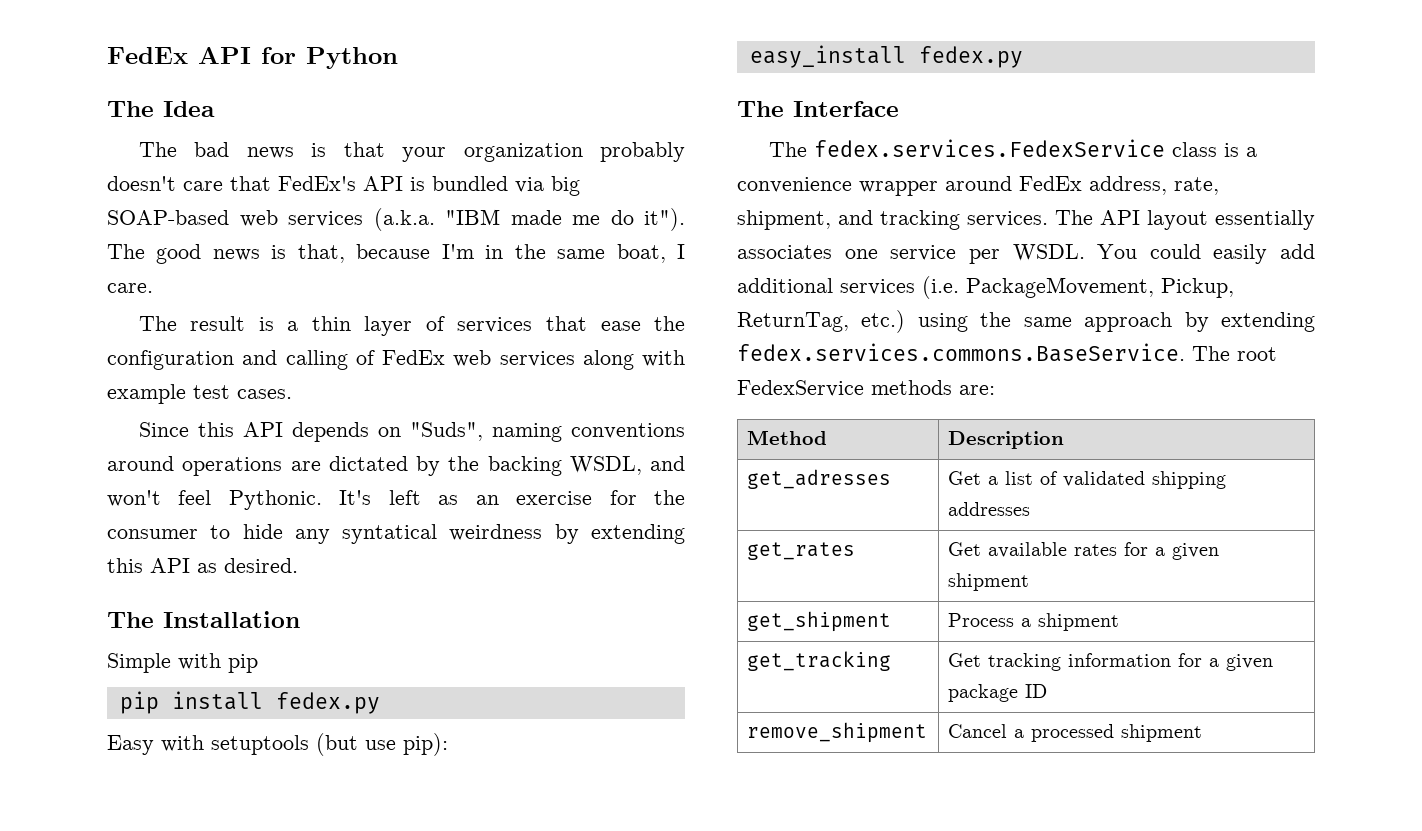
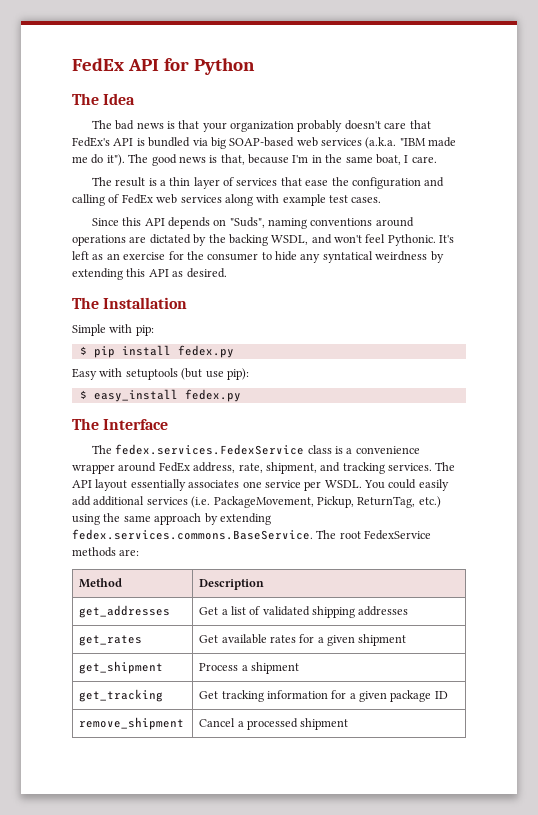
- Simple with pip
- pip install fedex.py
+ Simple with pip:
+ $ pip install fedex.py
- easy_install fedex.py
+ $ easy_install fedex.py
- get_adresses | Get a list of validated shipping addresses
+ get_addresses | Get a list of validated shipping addresses

